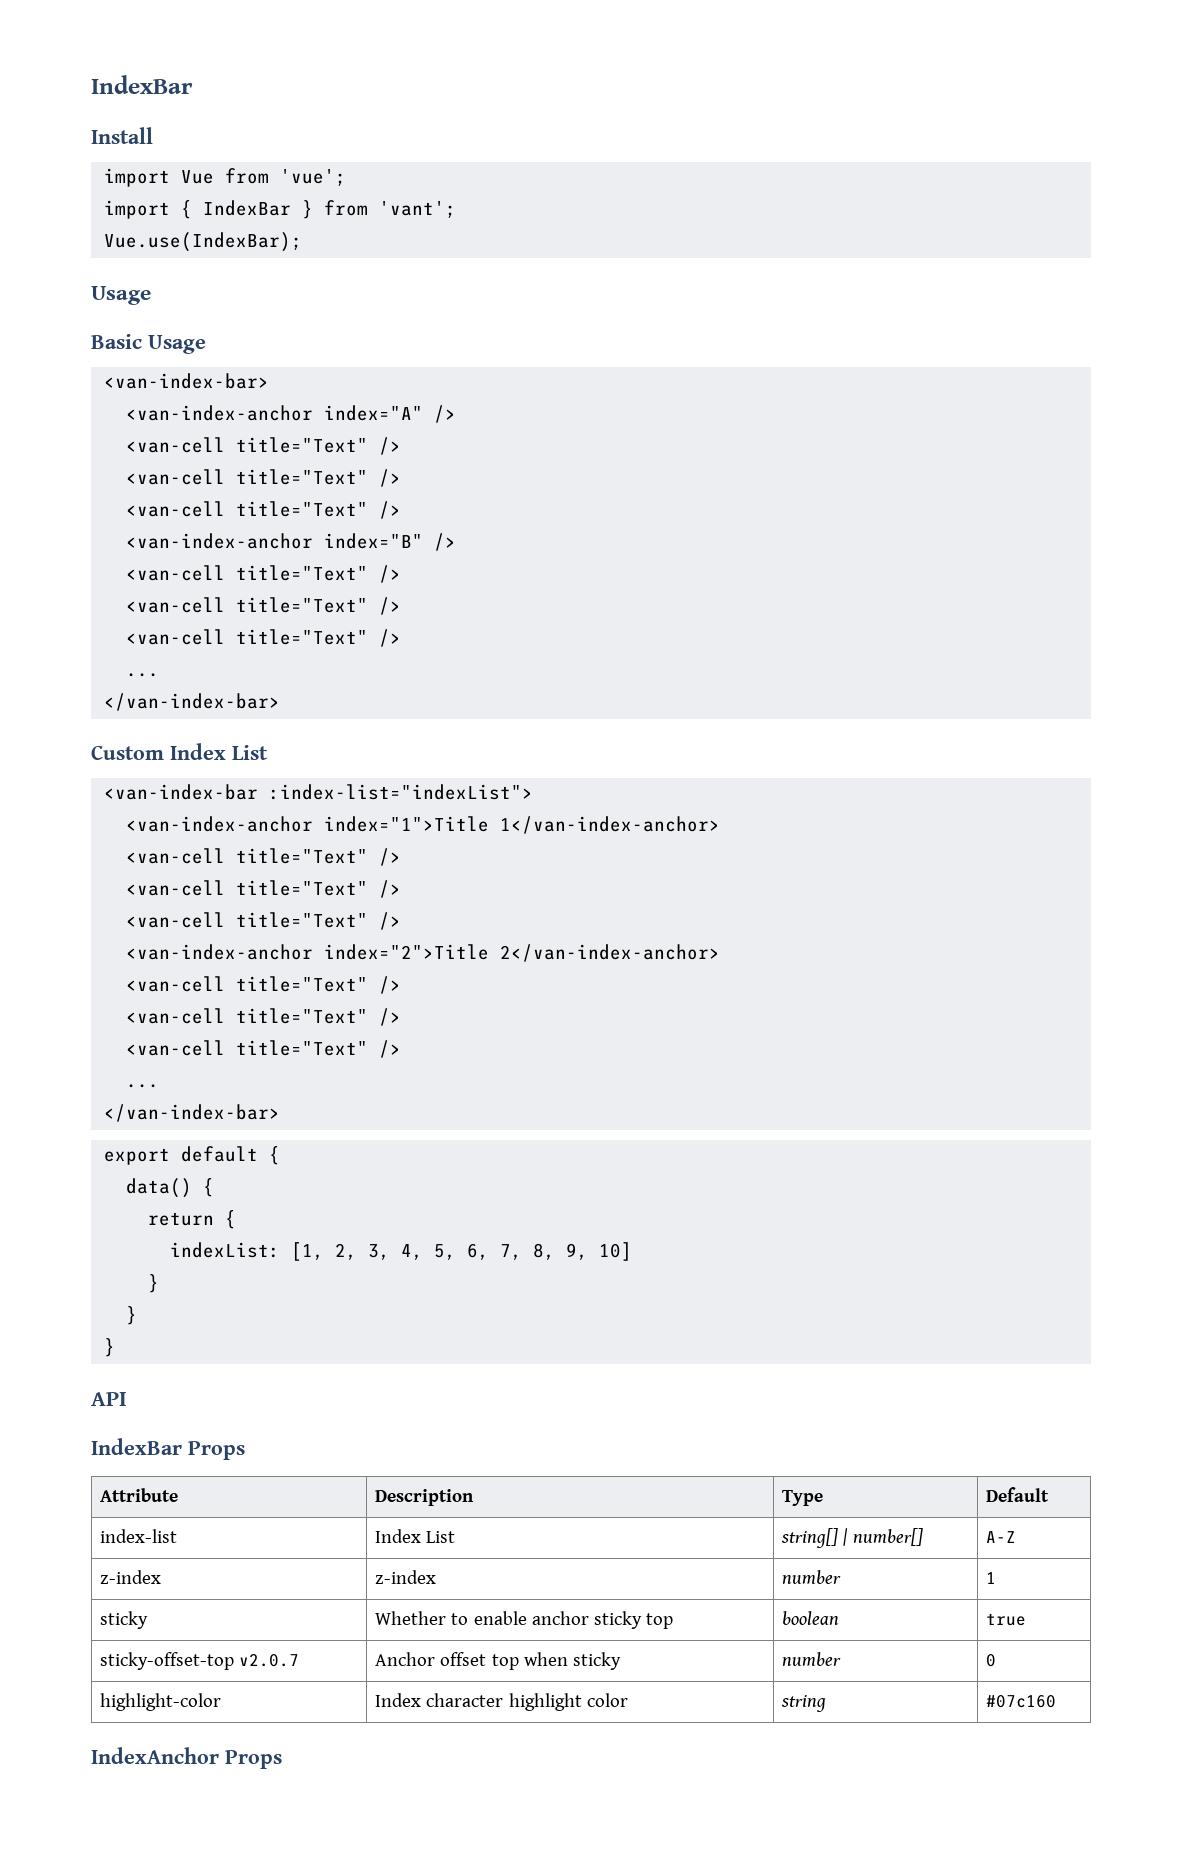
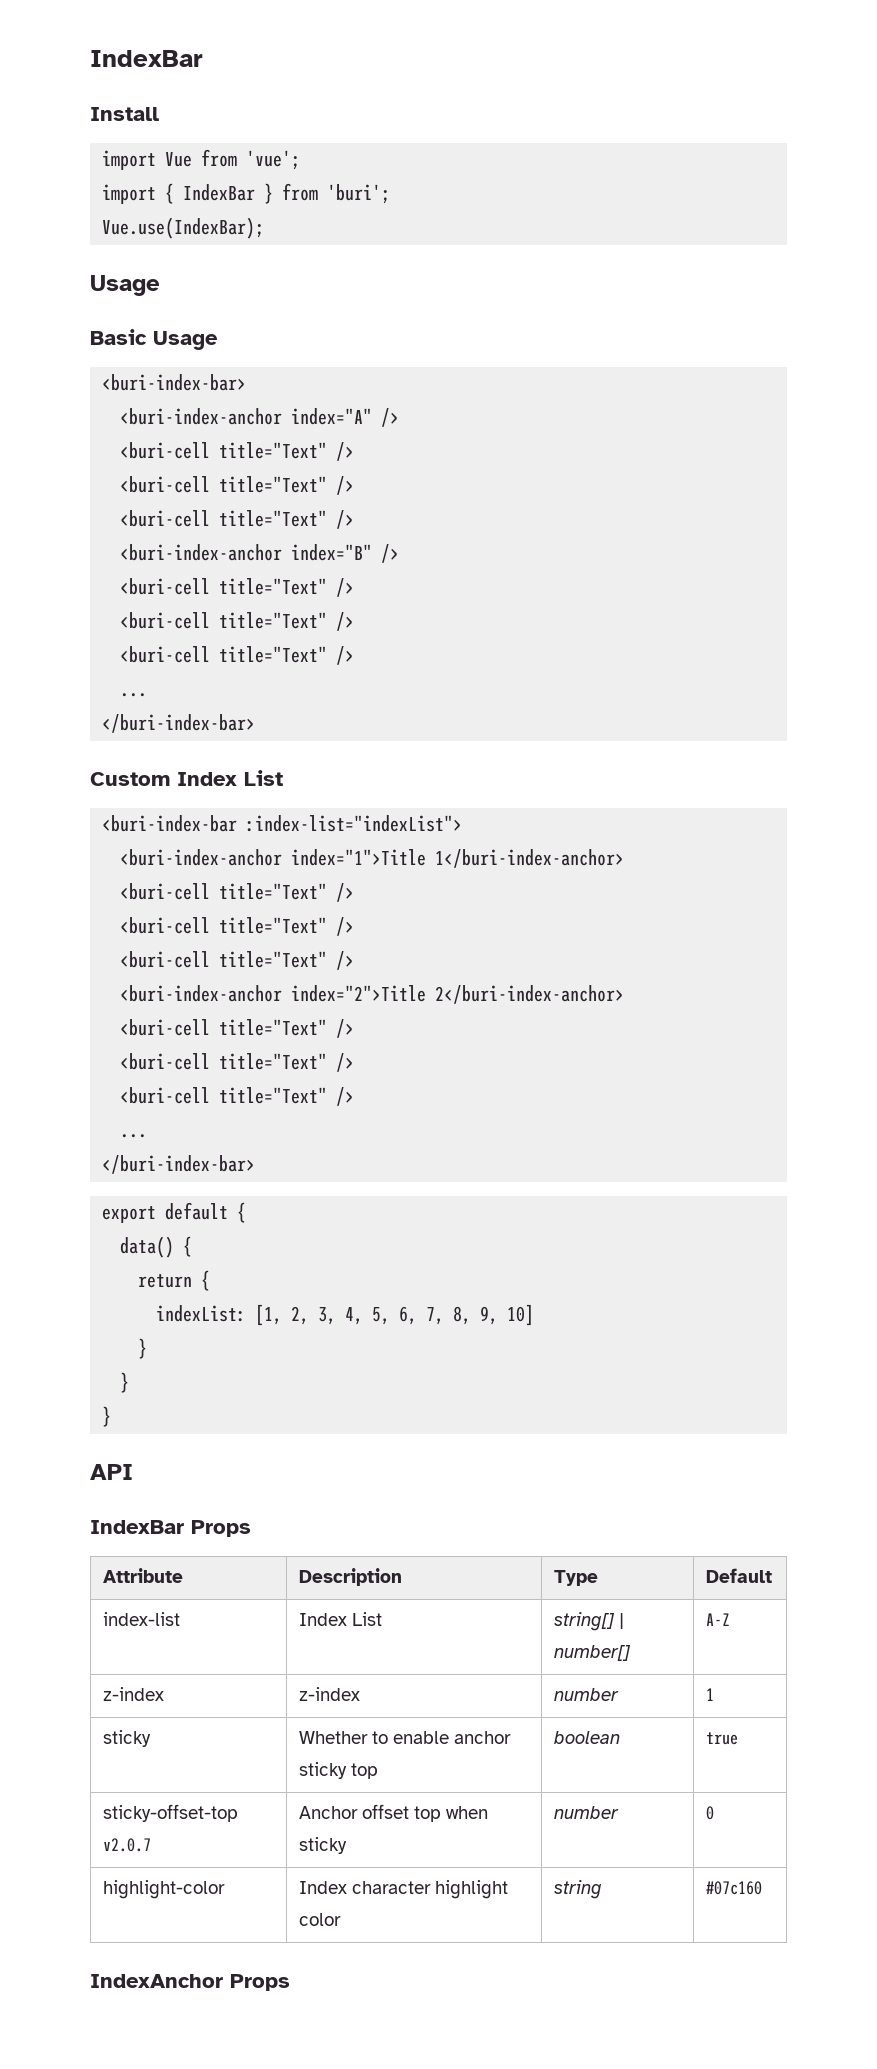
- import { IndexBar } from 'vant';
+ import { IndexBar } from 'buri';
- <van-index-bar>
- <van-index-anchor index="A" />
- <van-cell title="Text" />
- <van-cell title="Text" />
- <van-cell title="Text" />
- <van-index-anchor index="B" />
- <van-cell title="Text" />
- <van-cell title="Text" />
- <van-cell title="Text" />
+ <buri-index-bar>
+ <buri-index-anchor index="A" />
+ <buri-cell title="Text" />
+ <buri-cell title="Text" />
+ <buri-cell title="Text" />
+ <buri-index-anchor index="B" />
+ <buri-cell title="Text" />
+ <buri-cell title="Text" />
+ <buri-cell title="Text" />
  ...
- </van-index-bar>
+ </buri-index-bar>
- <van-index-bar :index-list="indexList">
+ <buri-index-bar :index-list="indexList">
- <van-index-anchor index="1">Title 1</van-index-anchor>
- <van-cell title="Text" />
- <van-cell title="Text" />
- <van-cell title="Text" />
- <van-index-anchor index="2">Title 2</van-index-anchor>
- <van-cell title="Text" />
- <van-cell title="Text" />
- <van-cell title="Text" />
+ <buri-index-anchor index="1">Title 1</buri-index-anchor>
+ <buri-cell title="Text" />
+ <buri-cell title="Text" />
+ <buri-cell title="Text" />
+ <buri-index-anchor index="2">Title 2</buri-index-anchor>
+ <buri-cell title="Text" />
+ <buri-cell title="Text" />
+ <buri-cell title="Text" />
  ...
- </van-index-bar>
+ </buri-index-bar>

